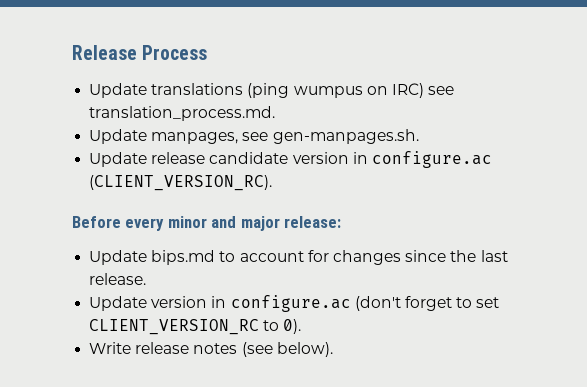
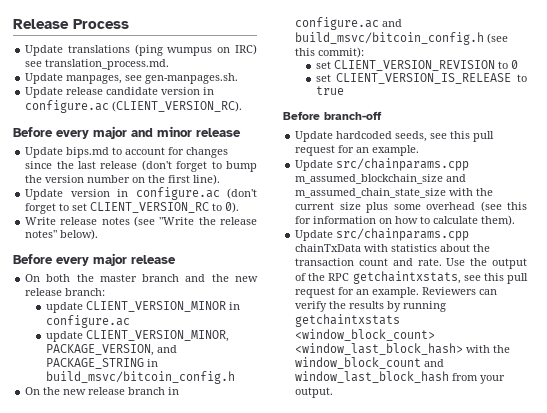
- Before every minor and major release:
+ Before every major and minor release
- Update bips.md to account for changes since the last release.
+ Update bips.md to account for changes since the last release (don't forget to bump the version number on the first line).
- Write release notes (see below).
+ Write release notes (see "Write the release notes" below).
+ Before every major release
+ On both the master branch and the new release branch:
+ update CLIENT_VERSION_MINOR in configure.ac
+ update CLIENT_VERSION_MINOR, PACKAGE_VERSION, and PACKAGE_STRING in build_msvc/bitcoin_config.h
+ On the new release branch in configure.ac and build_msvc/bitcoin_config.h (see this commit):
+ set CLIENT_VERSION_REVISION to 0
+ set CLIENT_VERSION_IS_RELEASE to true
+ Before branch-off
+ Update hardcoded seeds, see this pull request for an example.
+ Update src/chainparams.cpp m_assumed_blockchain_size and m_assumed_chain_state_size with the current size plus some overhead (see this for information on how to calculate them).
+ Update src/chainparams.cpp chainTxData with statistics about the transaction count and rate. Use the output of the RPC getchaintxstats, see this pull request for an example. Reviewers can verify the results by running getchaintxstats <window_block_count> <window_last_block_hash> with the window_block_count and window_last_block_hash from your output.

